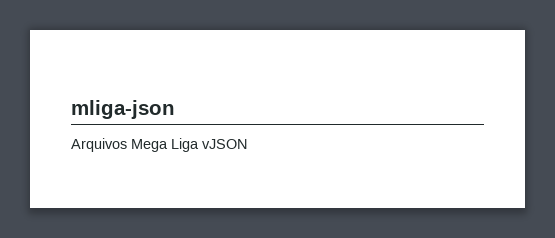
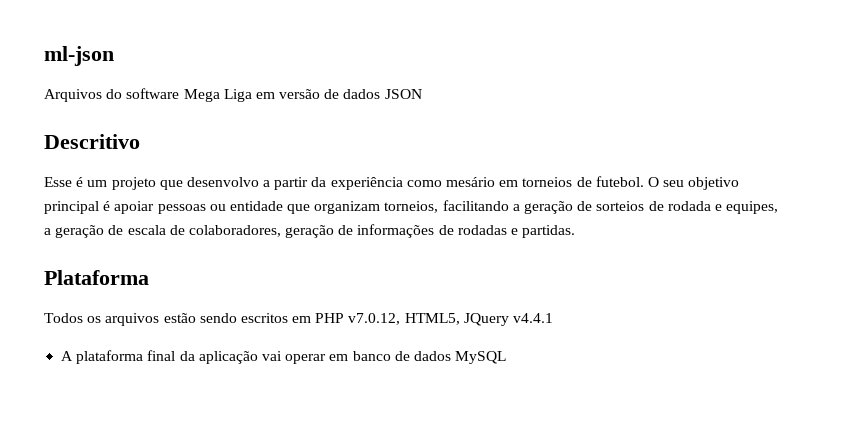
- mliga-json
+ ml-json
- Arquivos Mega Liga vJSON
+ Arquivos do software Mega Liga em versão de dados JSON
+ Descritivo
+ Esse é um projeto que desenvolvo a partir da experiência como mesário em torneios de futebol. O seu objetivo principal é apoiar pessoas ou entidade que organizam torneios, facilitando a geração de sorteios de rodada e equipes, a geração de escala de colaboradores, geração de informações de rodadas e partidas.
+ Plataforma
+ Todos os arquivos estão sendo escritos em PHP v7.0.12, HTML5, JQuery v4.4.1
+ A plataforma final da aplicação vai operar em banco de dados MySQL

